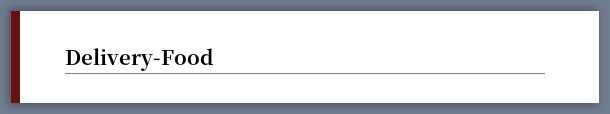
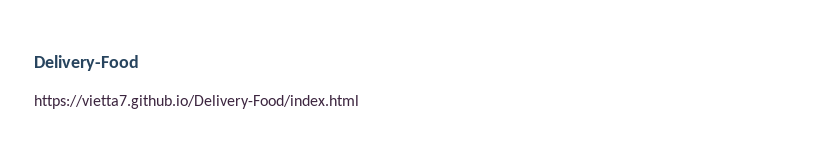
+ https://vietta7.github.io/Delivery-Food/index.html

